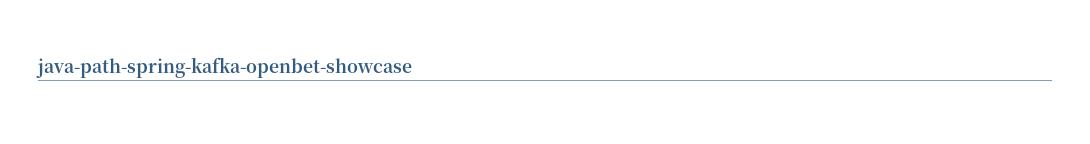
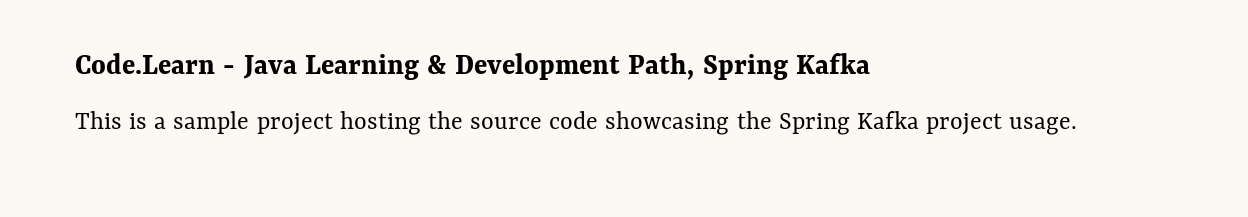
- java-path-spring-kafka-openbet-showcase
+ Code.Learn - Java Learning & Development Path, Spring Kafka
+ This is a sample project hosting the source code showcasing the Spring Kafka project usage.

